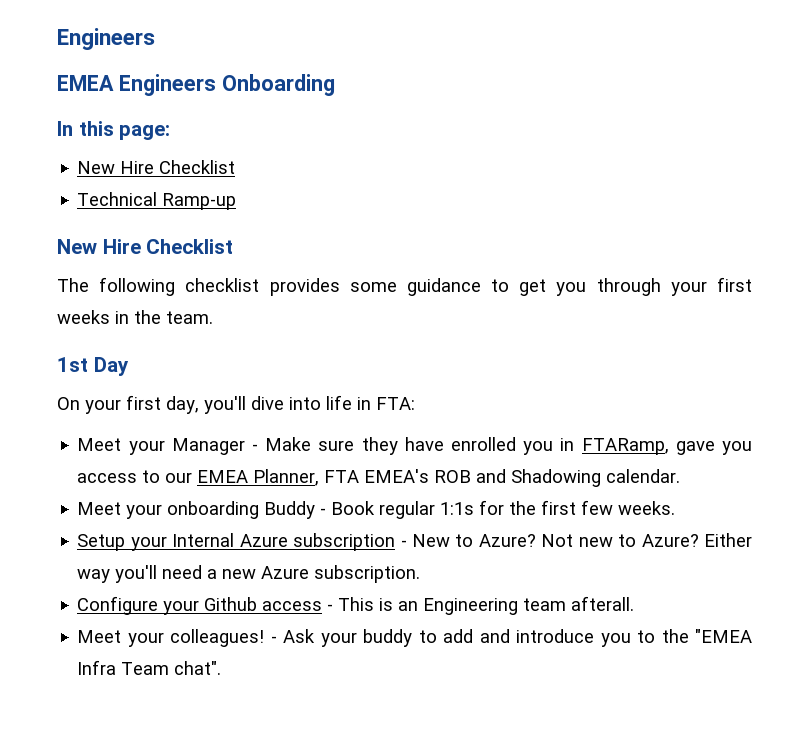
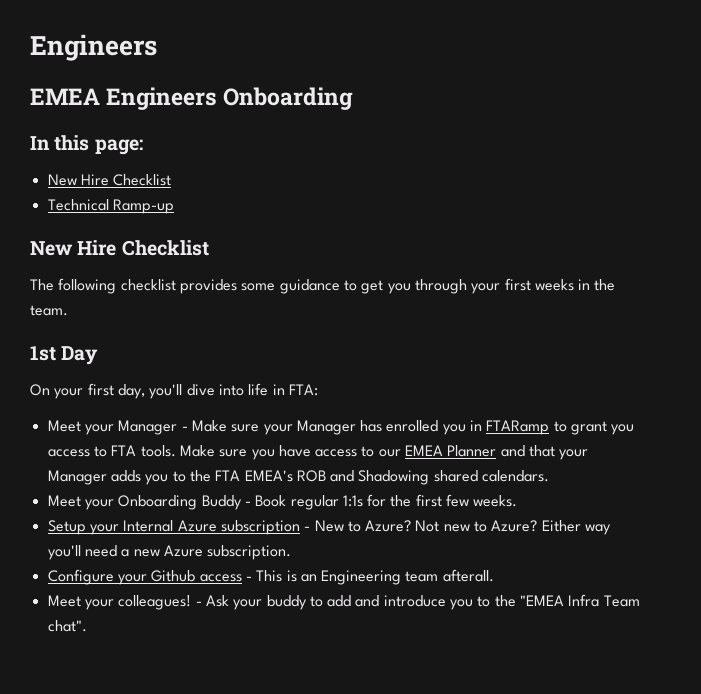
- Meet your Manager - Make sure they have enrolled you in FTARamp, gave you access to our EMEA Planner, FTA EMEA's ROB and Shadowing calendar.
- Meet your onboarding Buddy - Book regular 1:1s for the first few weeks.
+ Meet your Manager - Make sure your Manager has enrolled you in FTARamp to grant you access to FTA tools. Make sure you have access to our EMEA Planner and that your Manager adds you to the FTA EMEA's ROB and Shadowing shared calendars.
+ Meet your Onboarding Buddy - Book regular 1:1s for the first few weeks.

